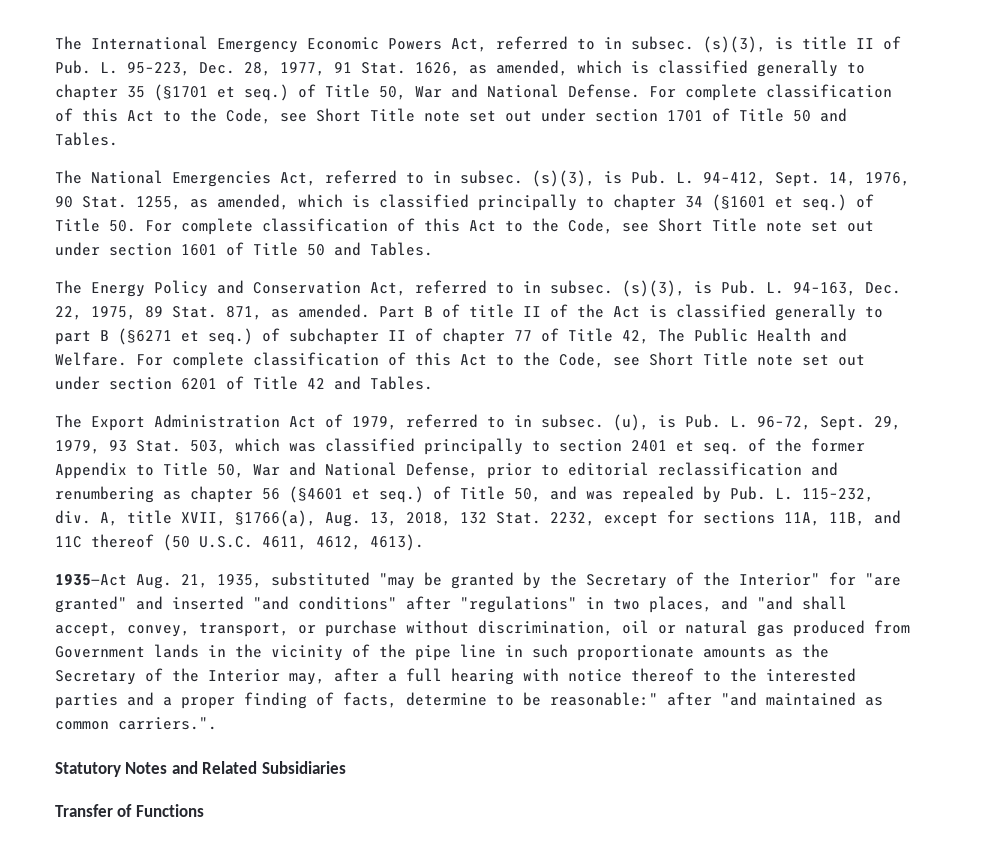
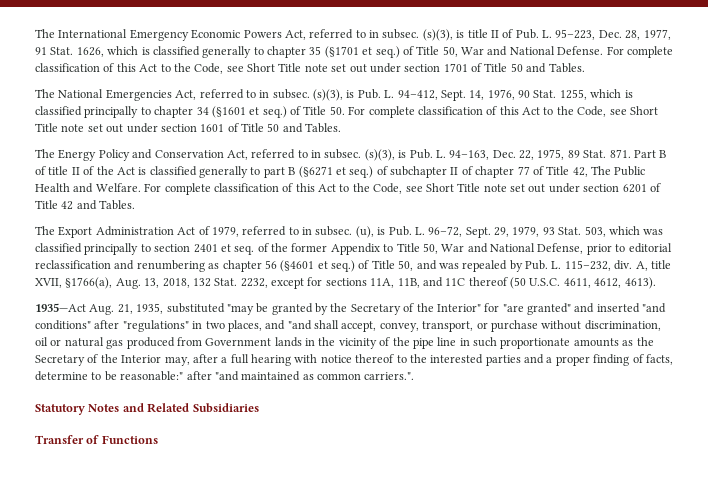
- 1626, as amended, which is classified generally to chapter 35 (§1701 et seq.) of Title 50, War and National Defense.
+ 1626, which is classified generally to chapter 35 (§1701 et seq.) of Title 50, War and National Defense.
- 1255, as amended, which is classified principally to chapter 34 (§1601 et seq.) of Title 50. For complete classification of this Act to the Code, see Short Title note set out under section 1601 of Title 50 and Tables.
+ 1255, which is classified principally to chapter 34 (§1601 et seq.) of Title 50. For complete classification of this Act to the Code, see Short Title note set out under section 1601 of Title 50 and Tables.
- 871, as amended. Part B of title II of the Act is classified generally to part B (§6271 et seq.) of subchapter II of chapter 77 of Title 42, The Public Health and Welfare.
+ 871. Part B of title II of the Act is classified generally to part B (§6271 et seq.) of subchapter II of chapter 77 of Title 42, The Public Health and Welfare.

